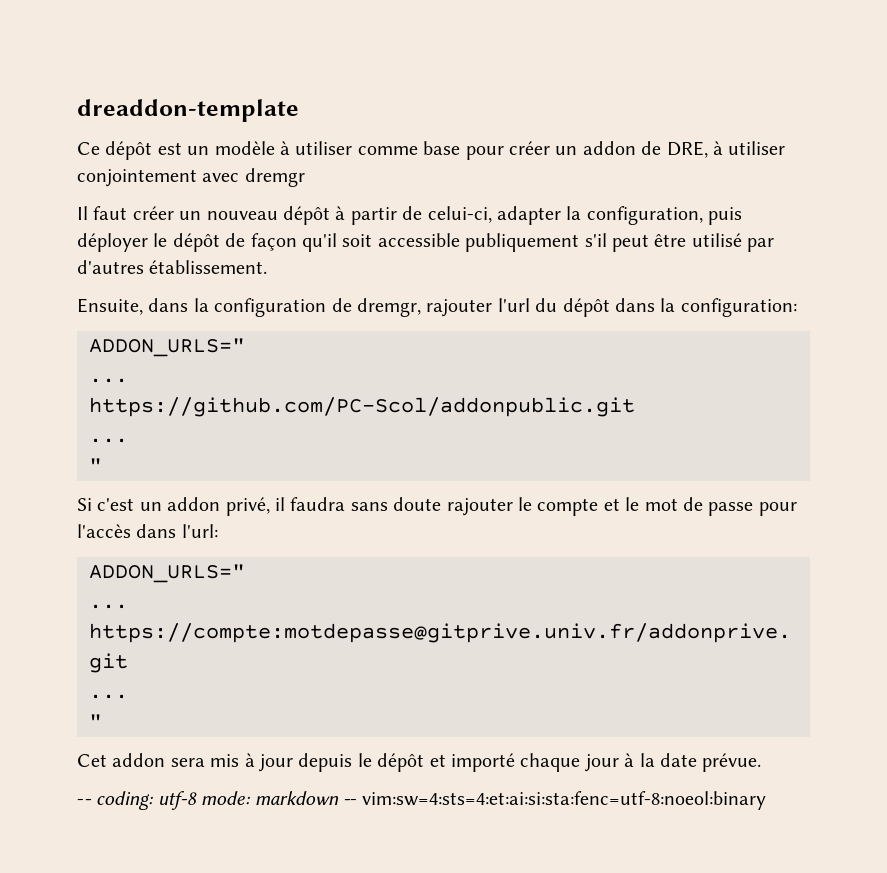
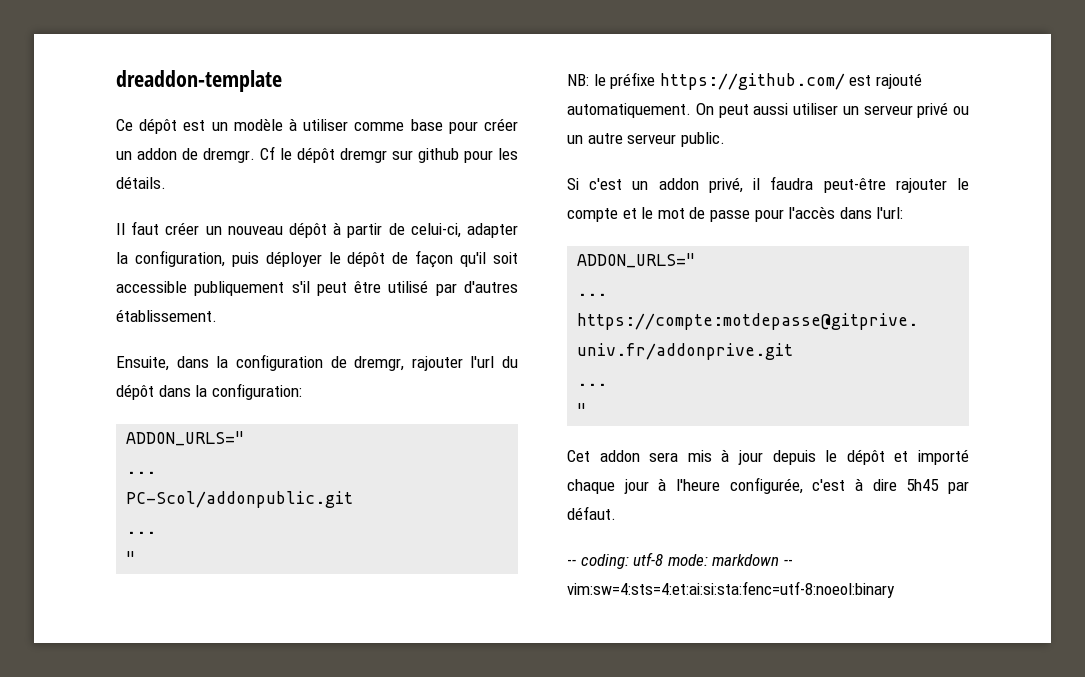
- Ce dépôt est un modèle à utiliser comme base pour créer un addon de DRE, à utiliser conjointement avec dremgr
+ Ce dépôt est un modèle à utiliser comme base pour créer un addon de dremgr. Cf le dépôt dremgr sur github pour les détails.
- https://github.com/PC-Scol/addonpublic.git
+ PC-Scol/addonpublic.git
  ...
  "
+ NB: le préfixe https://github.com/ est rajouté automatiquement. On peut aussi utiliser un serveur privé ou un autre serveur public.
- Si c'est un addon privé, il faudra sans doute rajouter le compte et le mot de passe pour l'accès dans l'url:
+ Si c'est un addon privé, il faudra peut-être rajouter le compte et le mot de passe pour l'accès dans l'url:
- Cet addon sera mis à jour depuis le dépôt et importé chaque jour à la date prévue.
+ Cet addon sera mis à jour depuis le dépôt et importé chaque jour à l'heure configurée, c'est à dire 5h45 par défaut.

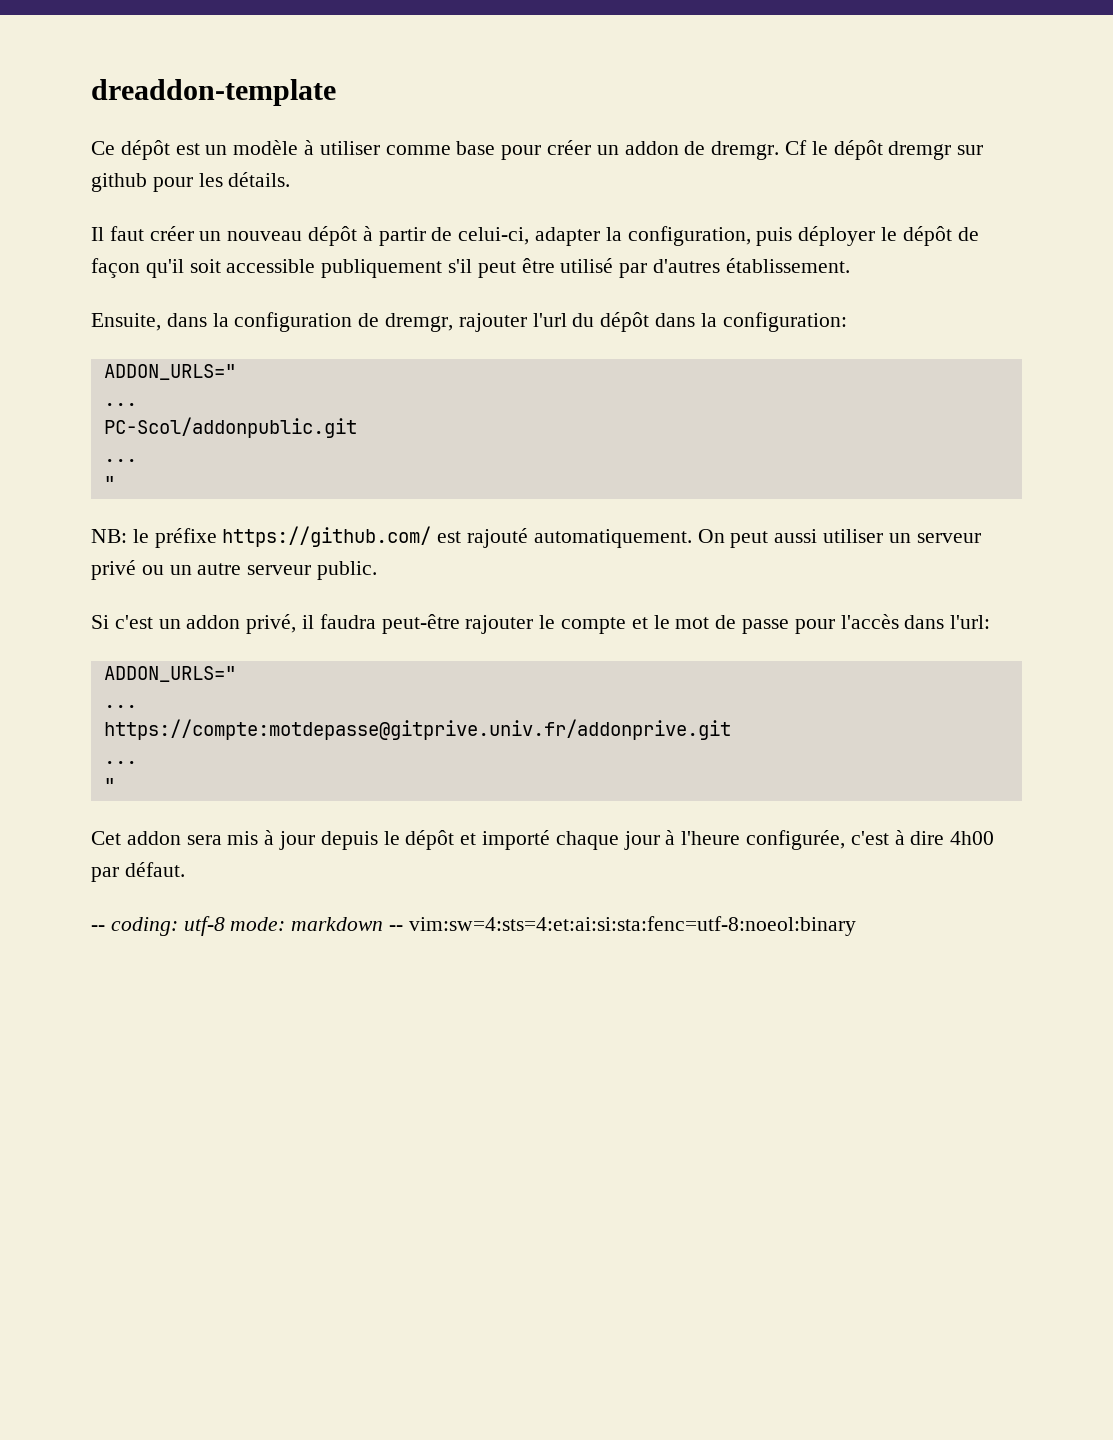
- Cet addon sera mis à jour depuis le dépôt et importé chaque jour à l'heure configurée, c'est à dire 5h45 par défaut.
+ Cet addon sera mis à jour depuis le dépôt et importé chaque jour à l'heure configurée, c'est à dire 4h00 par défaut.

